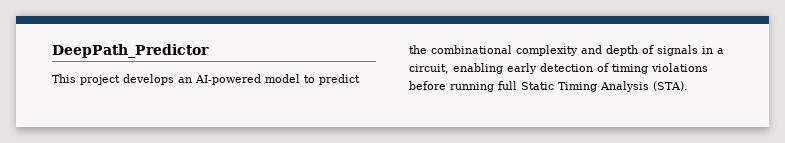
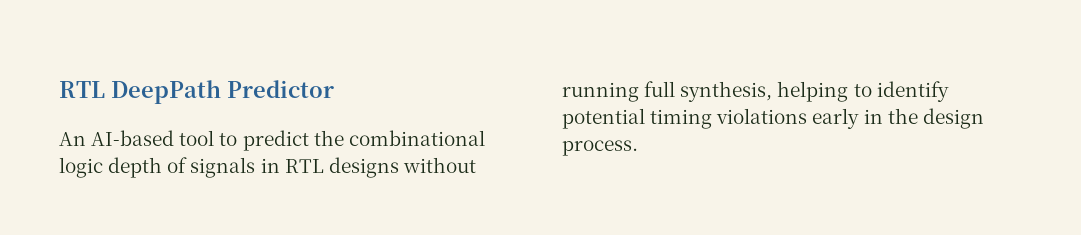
- DeepPath_Predictor
- This project develops an AI-powered model to predict the combinational complexity and depth of signals in a circuit, enabling early detection of timing violations before running full Static Timing Analysis (STA).
+ RTL DeepPath Predictor
+ An AI-based tool to predict the combinational logic depth of signals in RTL designs without running full synthesis, helping to identify potential timing violations early in the design process.

